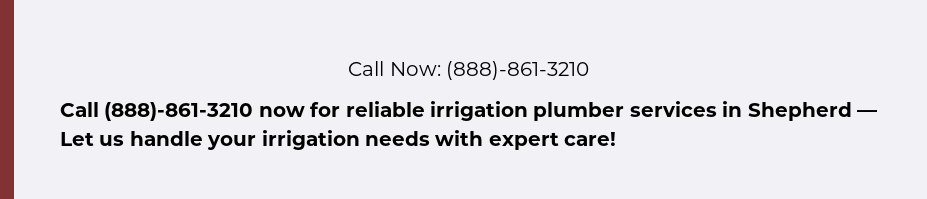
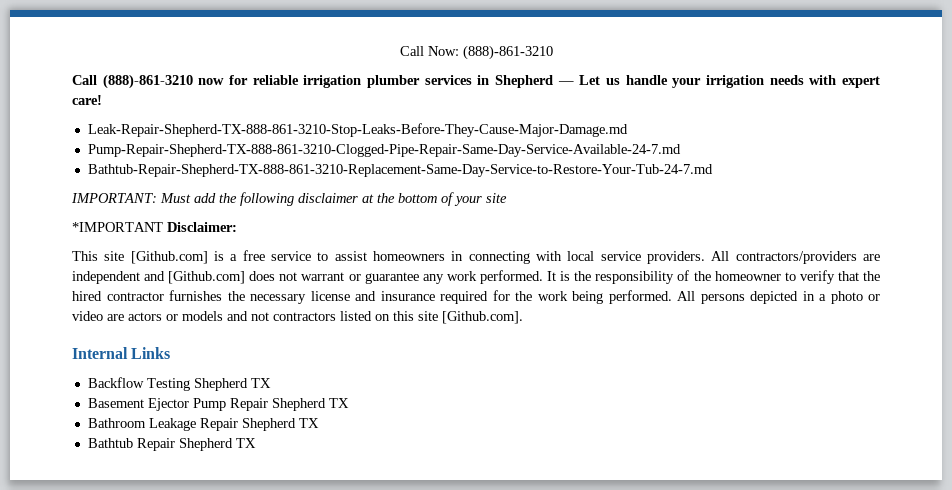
+ Leak-Repair-Shepherd-TX-888-861-3210-Stop-Leaks-Before-They-Cause-Major-Damage.md
+ Pump-Repair-Shepherd-TX-888-861-3210-Clogged-Pipe-Repair-Same-Day-Service-Available-24-7.md
+ Bathtub-Repair-Shepherd-TX-888-861-3210-Replacement-Same-Day-Service-to-Restore-Your-Tub-24-7.md
+ IMPORTANT: Must add the following disclaimer at the bottom of your site
+ *IMPORTANT Disclaimer:
+ This site [Github.com] is a free service to assist homeowners in connecting with local service providers. All contractors/providers are independent and [Github.com] does not warrant or guarantee any work performed. It is the responsibility of the homeowner to verify that the hired contractor furnishes the necessary license and insurance required for the work being performed. All persons depicted in a photo or video are actors or models and not contractors listed on this site [Github.com].
+ Internal Links
+ Backflow Testing Shepherd TX
+ Basement Ejector Pump Repair Shepherd TX
+ Bathroom Leakage Repair Shepherd TX
+ Bathtub Repair Shepherd TX

